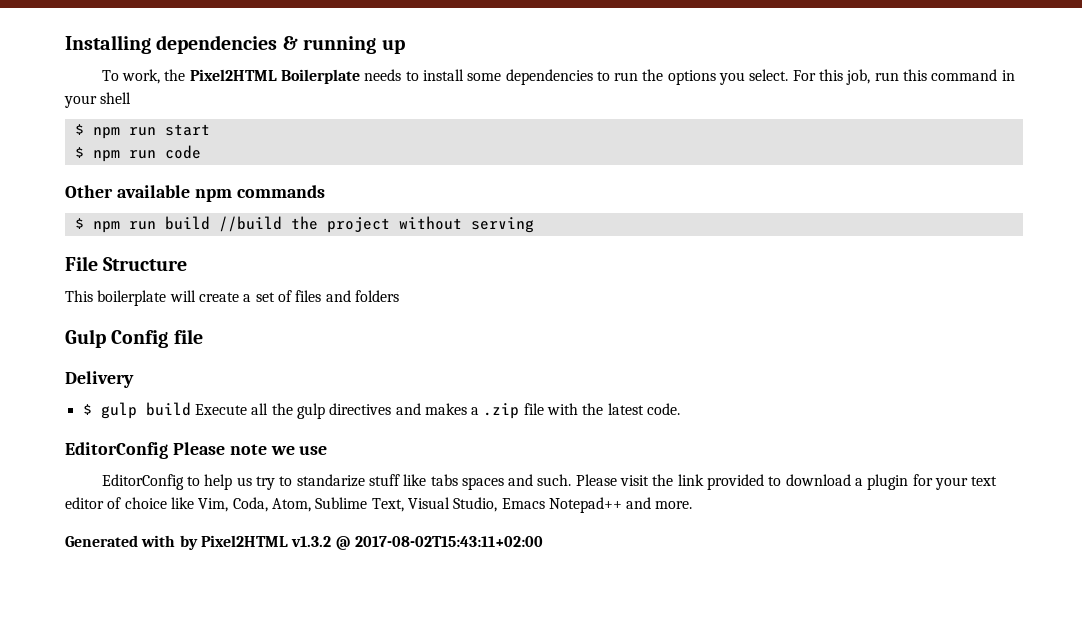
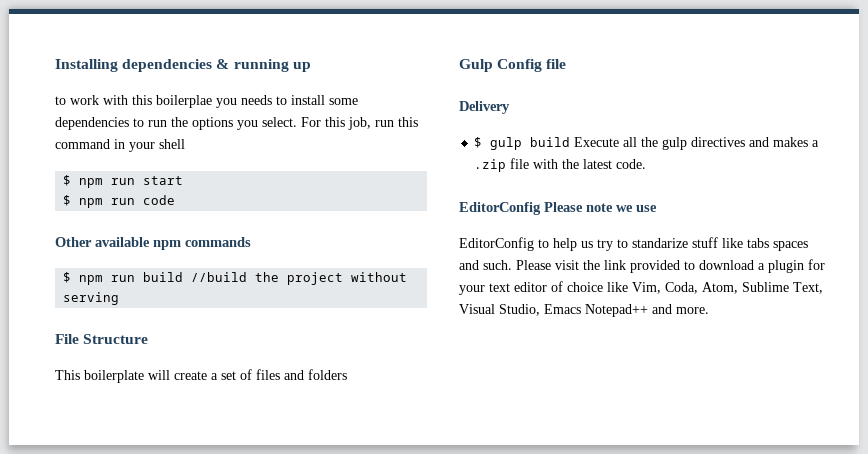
- To work, the Pixel2HTML Boilerplate needs to install some dependencies to run the options you select.
+ to work with this boilerplae you needs to install some dependencies to run the options you select.
- Generated with by Pixel2HTML v1.3.2 @ 2017-08-02T15:43:11+02:00

